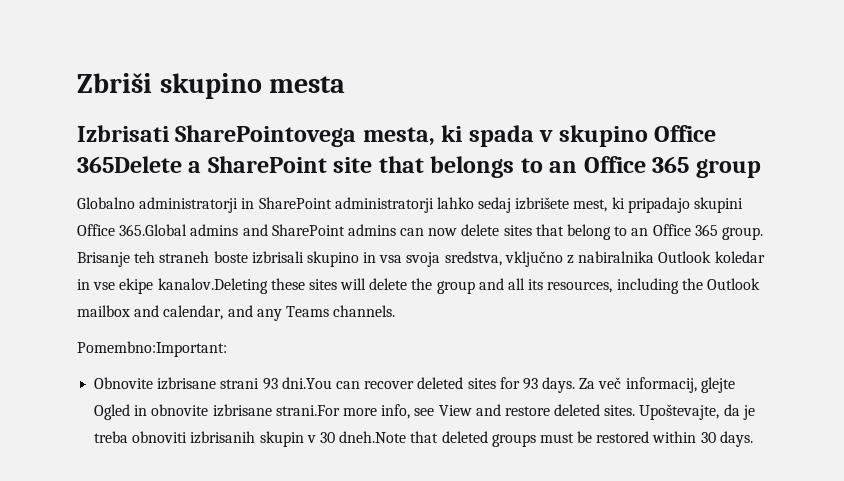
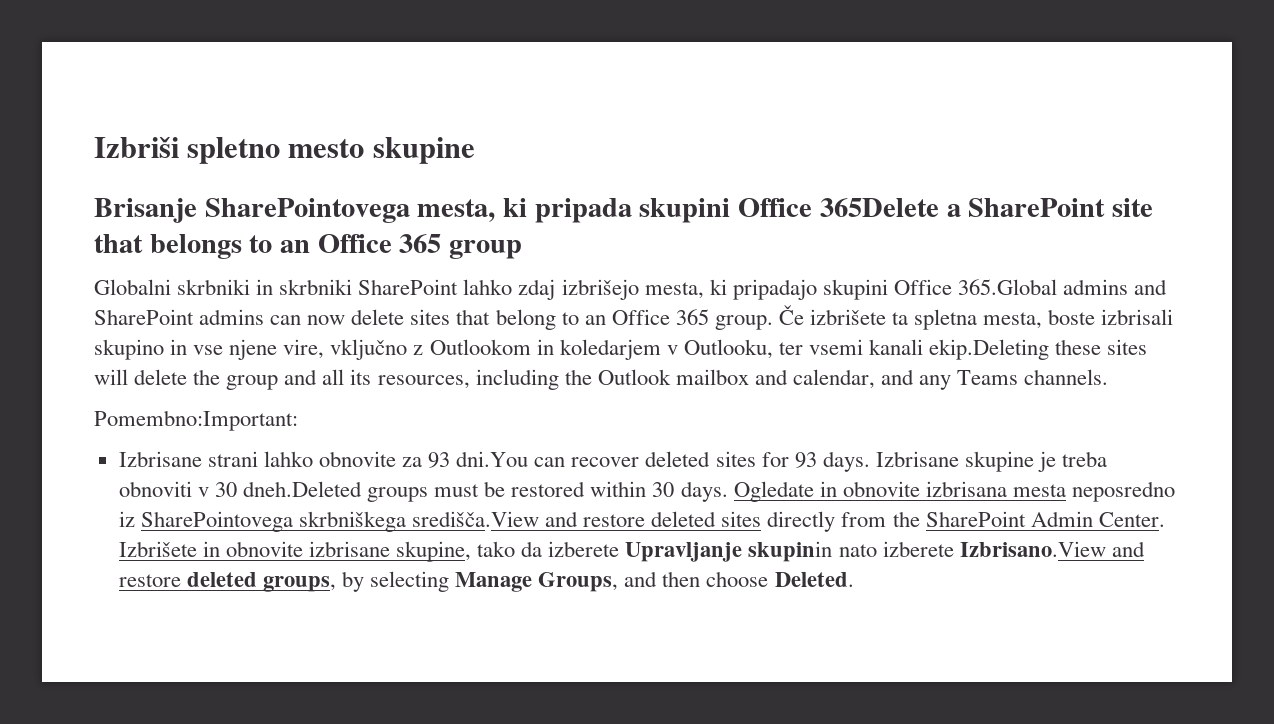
- Zbriši skupino mesta
- Izbrisati SharePointovega mesta, ki spada v skupino Office 365Delete a SharePoint site that belongs to an Office 365 group
+ Izbriši spletno mesto skupine
+ Brisanje SharePointovega mesta, ki pripada skupini Office 365Delete a SharePoint site that belongs to an Office 365 group
- Globalno administratorji in SharePoint administratorji lahko sedaj izbrišete mest, ki pripadajo skupini Office 365.Global admins and SharePoint admins can now delete sites that belong to an Office 365 group.
+ Globalni skrbniki in skrbniki SharePoint lahko zdaj izbrišejo mesta, ki pripadajo skupini Office 365.Global admins and SharePoint admins can now delete sites that belong to an Office 365 group.
- Brisanje teh straneh boste izbrisali skupino in vsa svoja sredstva, vključno z nabiralnika Outlook koledar in vse ekipe kanalov.Deleting these sites will delete the group and all its resources, including the Outlook mailbox and calendar, and any Teams channels.
+ Če izbrišete ta spletna mesta, boste izbrisali skupino in vse njene vire, vključno z Outlookom in koledarjem v Outlooku, ter vsemi kanali ekip.Deleting these sites will delete the group and all its resources, including the Outlook mailbox and calendar, and any Teams channels.
- Obnovite izbrisane strani 93 dni.You can recover deleted sites for 93 days.
+ Izbrisane strani lahko obnovite za 93 dni.You can recover deleted sites for 93 days.
- Za več informacij, glejte Ogled in obnovite izbrisane strani.For more info, see View and restore deleted sites. Upoštevajte, da je treba obnoviti izbrisanih skupin v 30 dneh.Note that deleted groups must be restored within 30 days.
+ Izbrisane skupine je treba obnoviti v 30 dneh.Deleted groups must be restored within 30 days.
+ Ogledate in obnovite izbrisana mesta neposredno iz SharePointovega skrbniškega središča.View and restore deleted sites directly from the SharePoint Admin Center. Izbrišete in obnovite izbrisane skupine, tako da izberete Upravljanje skupinin nato izberete Izbrisano.View and restore deleted groups, by selecting Manage Groups, and then choose Deleted.

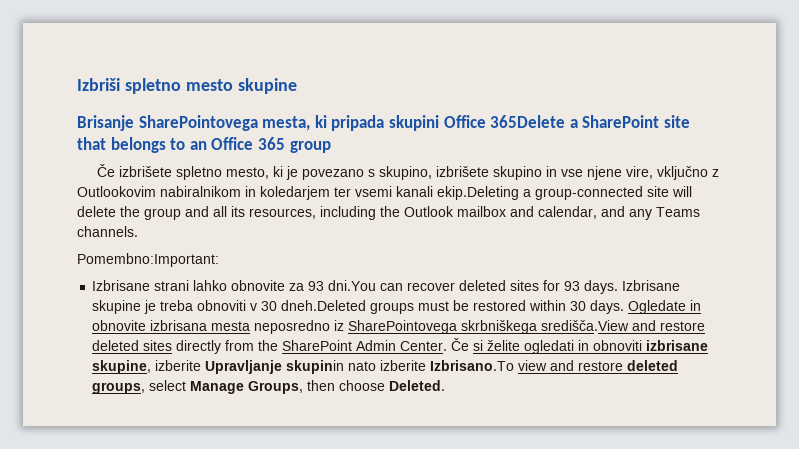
- Globalni skrbniki in skrbniki SharePoint lahko zdaj izbrišejo mesta, ki pripadajo skupini Office 365.Global admins and SharePoint admins can now delete sites that belong to an Office 365 group. Če izbrišete ta spletna mesta, boste izbrisali skupino in vse njene vire, vključno z Outlookom in koledarjem v Outlooku, ter vsemi kanali ekip.Deleting these sites will delete the group and all its resources, including the Outlook mailbox and calendar, and any Teams channels.
+ Če izbrišete spletno mesto, ki je povezano s skupino, izbrišete skupino in vse njene vire, vključno z Outlookovim nabiralnikom in koledarjem ter vsemi kanali ekip.Deleting a group-connected site will delete the group and all its resources, including the Outlook mailbox and calendar, and any Teams channels.
- Izbrišete in obnovite izbrisane skupine, tako da izberete Upravljanje skupinin nato izberete Izbrisano.View and restore deleted groups, by selecting Manage Groups, and then choose Deleted.
+ Če si želite ogledati in obnoviti izbrisane skupine, izberite Upravljanje skupinin nato izberite Izbrisano.To view and restore deleted groups, select Manage Groups, then choose Deleted.

